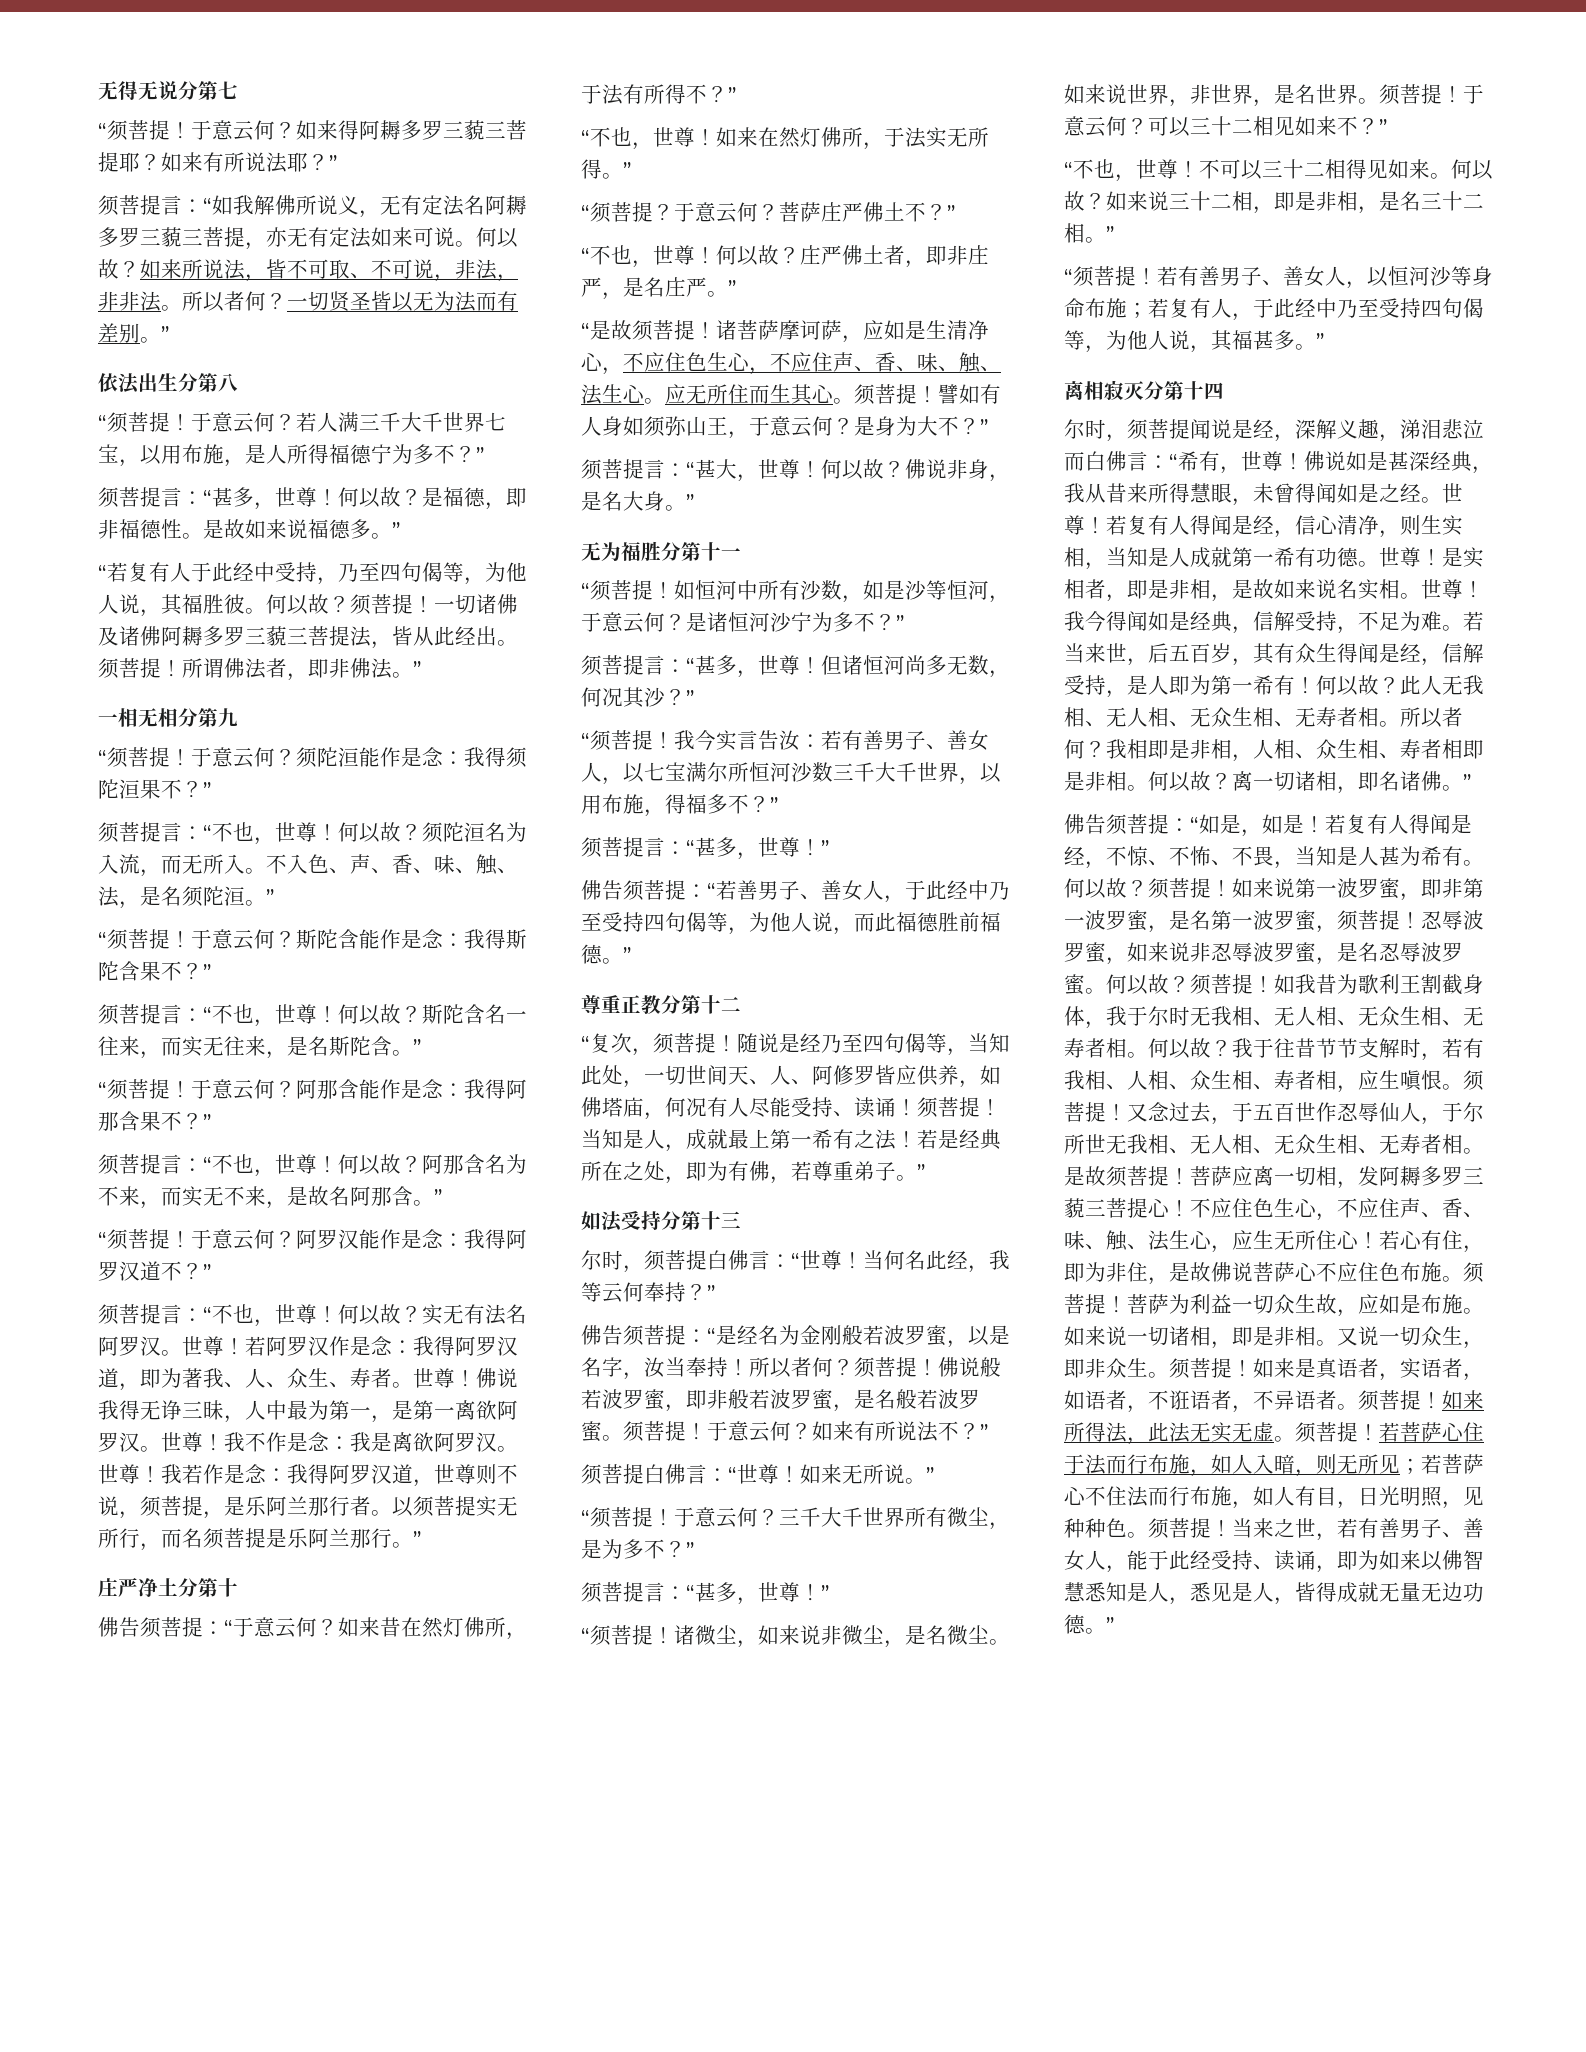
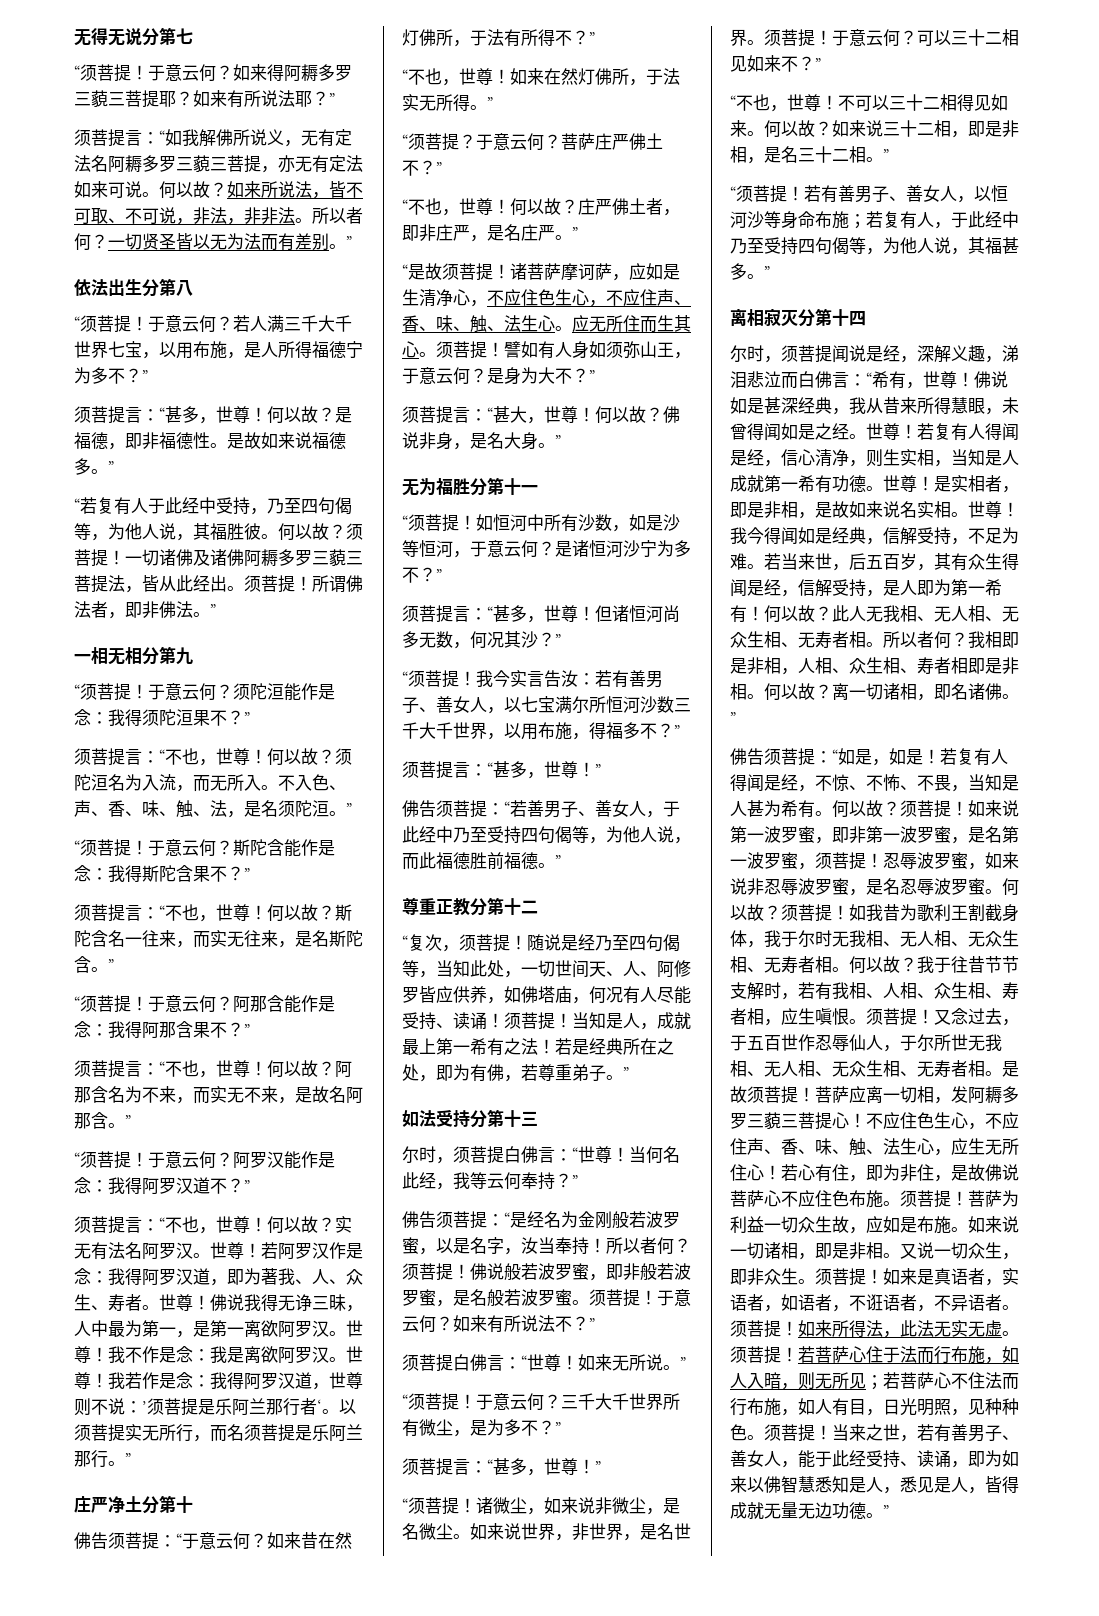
- 我若作是念：我得阿罗汉道，世尊则不说，须菩提，是乐阿兰那行者。
+ 我若作是念：我得阿罗汉道，世尊则不说：’须菩提是乐阿兰那行者‘。

